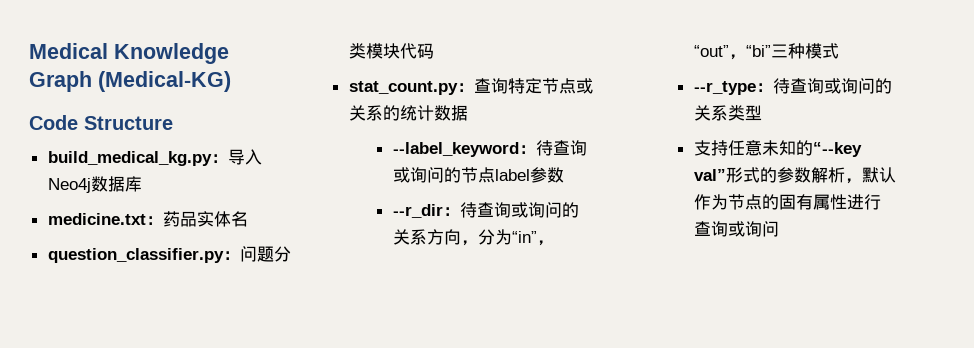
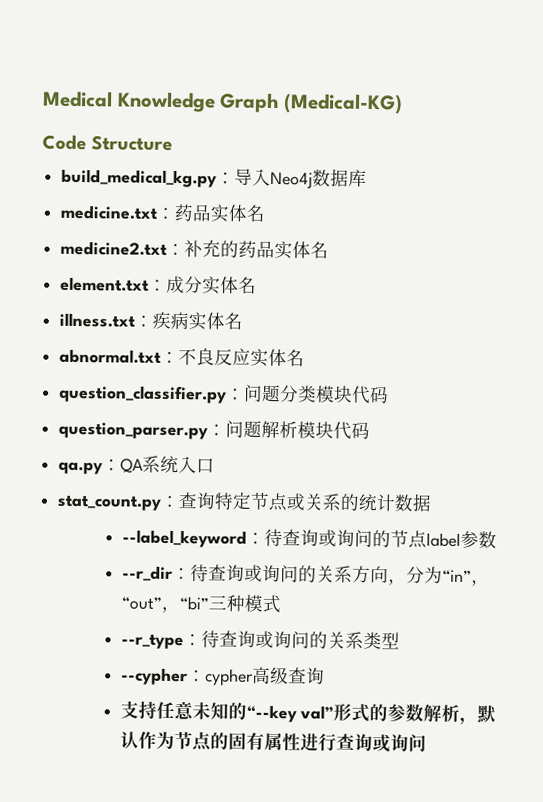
+ medicine2.txt：补充的药品实体名
+ element.txt：成分实体名
+ illness.txt：疾病实体名
+ abnormal.txt：不良反应实体名
+ question_parser.py：问题解析模块代码
+ qa.py：QA系统入口
+ --cypher：cypher高级查询

